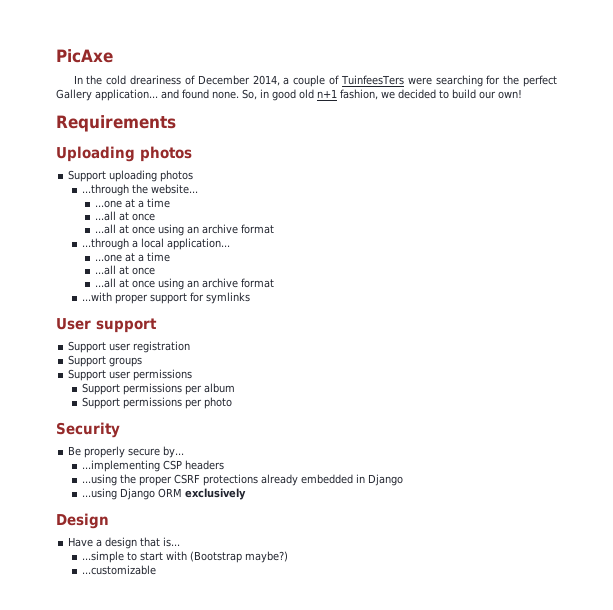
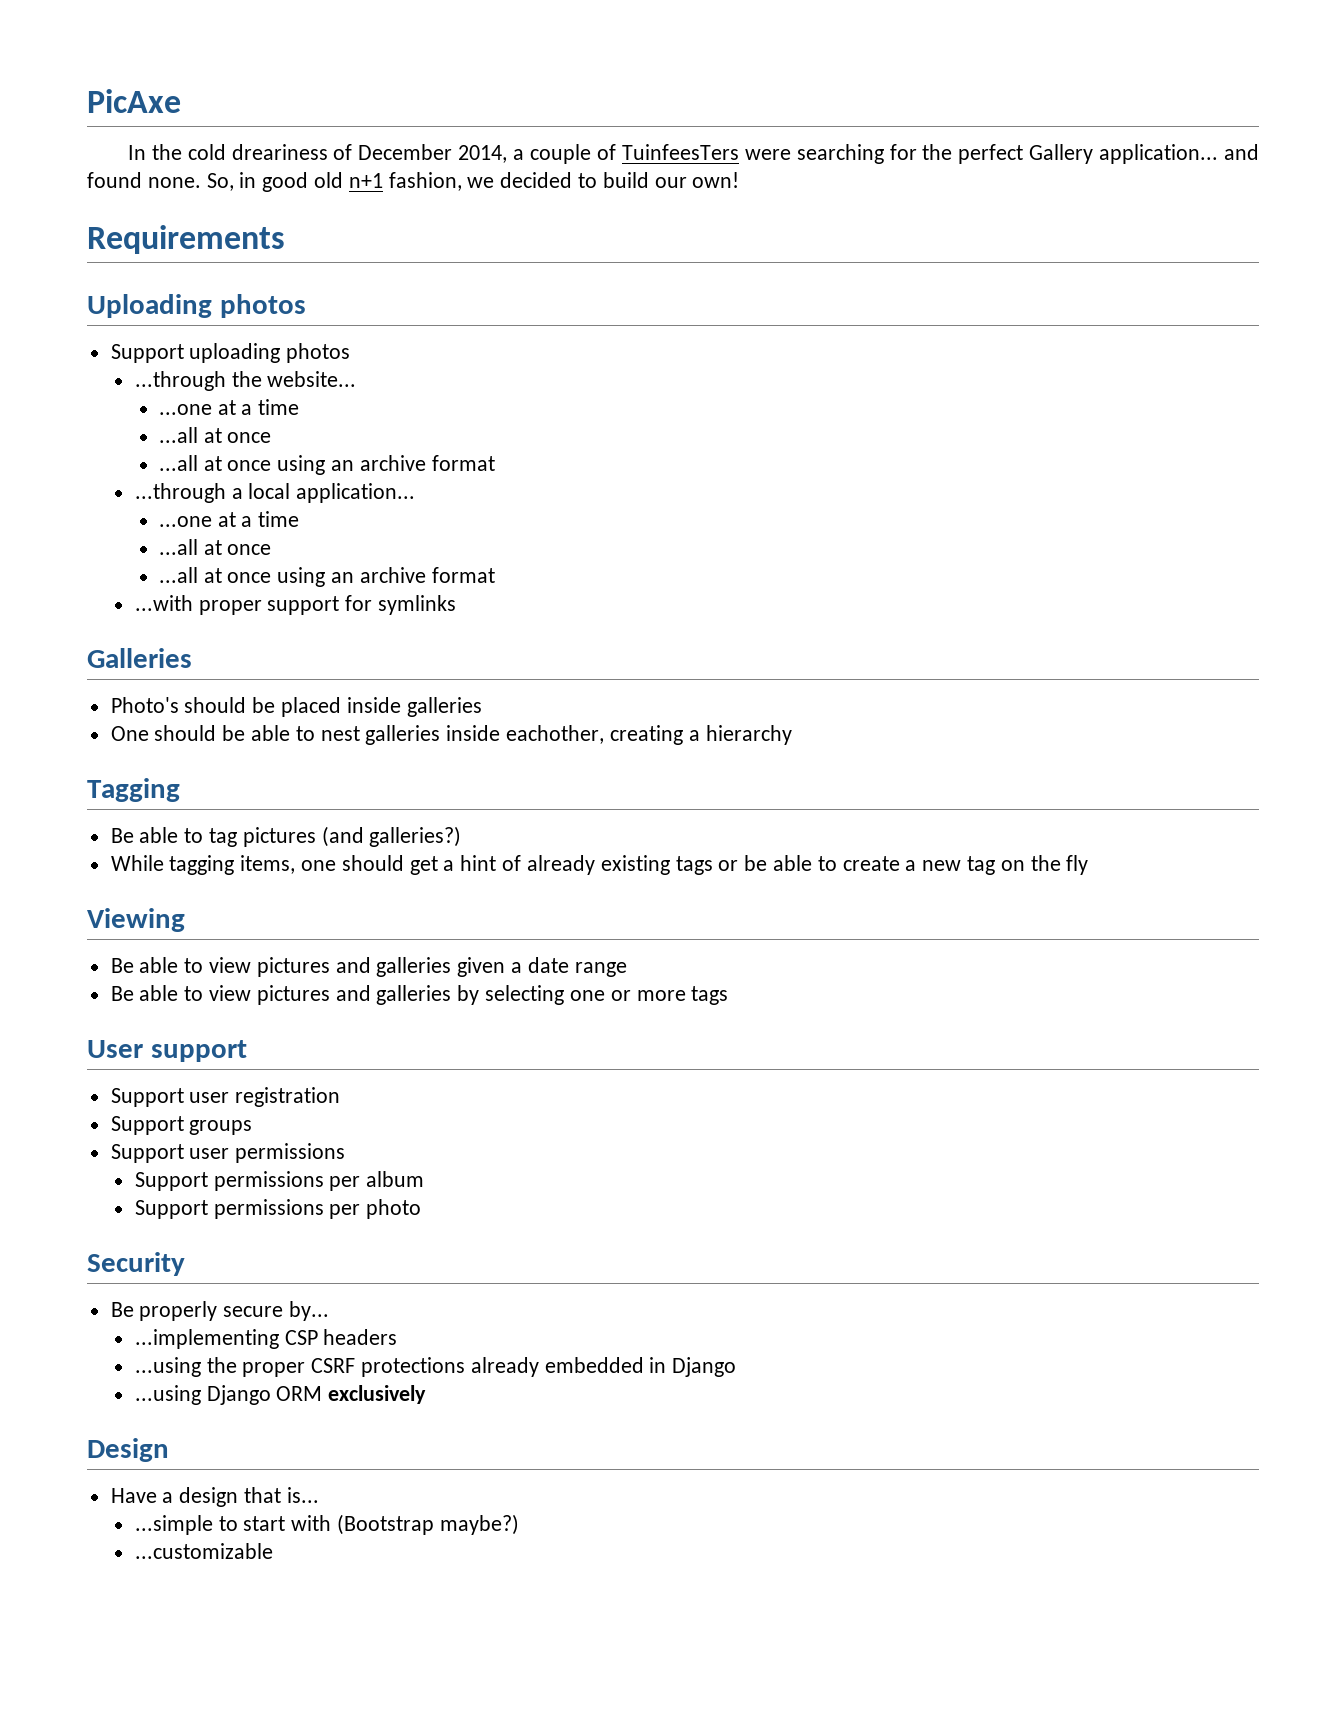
+ Galleries
+ Photo's should be placed inside galleries
+ One should be able to nest galleries inside eachother, creating a hierarchy
+ Tagging
+ Be able to tag pictures (and galleries?)
+ While tagging items, one should get a hint of already existing tags or be able to create a new tag on the fly
+ Viewing
+ Be able to view pictures and galleries given a date range
+ Be able to view pictures and galleries by selecting one or more tags

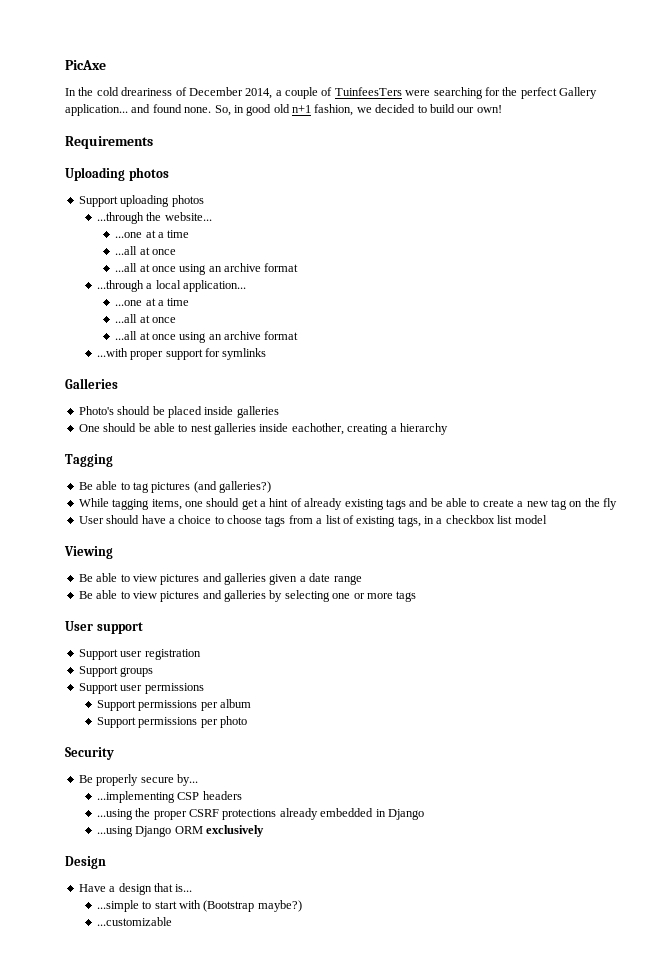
- While tagging items, one should get a hint of already existing tags or be able to create a new tag on the fly
+ While tagging items, one should get a hint of already existing tags and be able to create a new tag on the fly
+ User should have a choice to choose tags from a list of existing tags, in a checkbox list model

